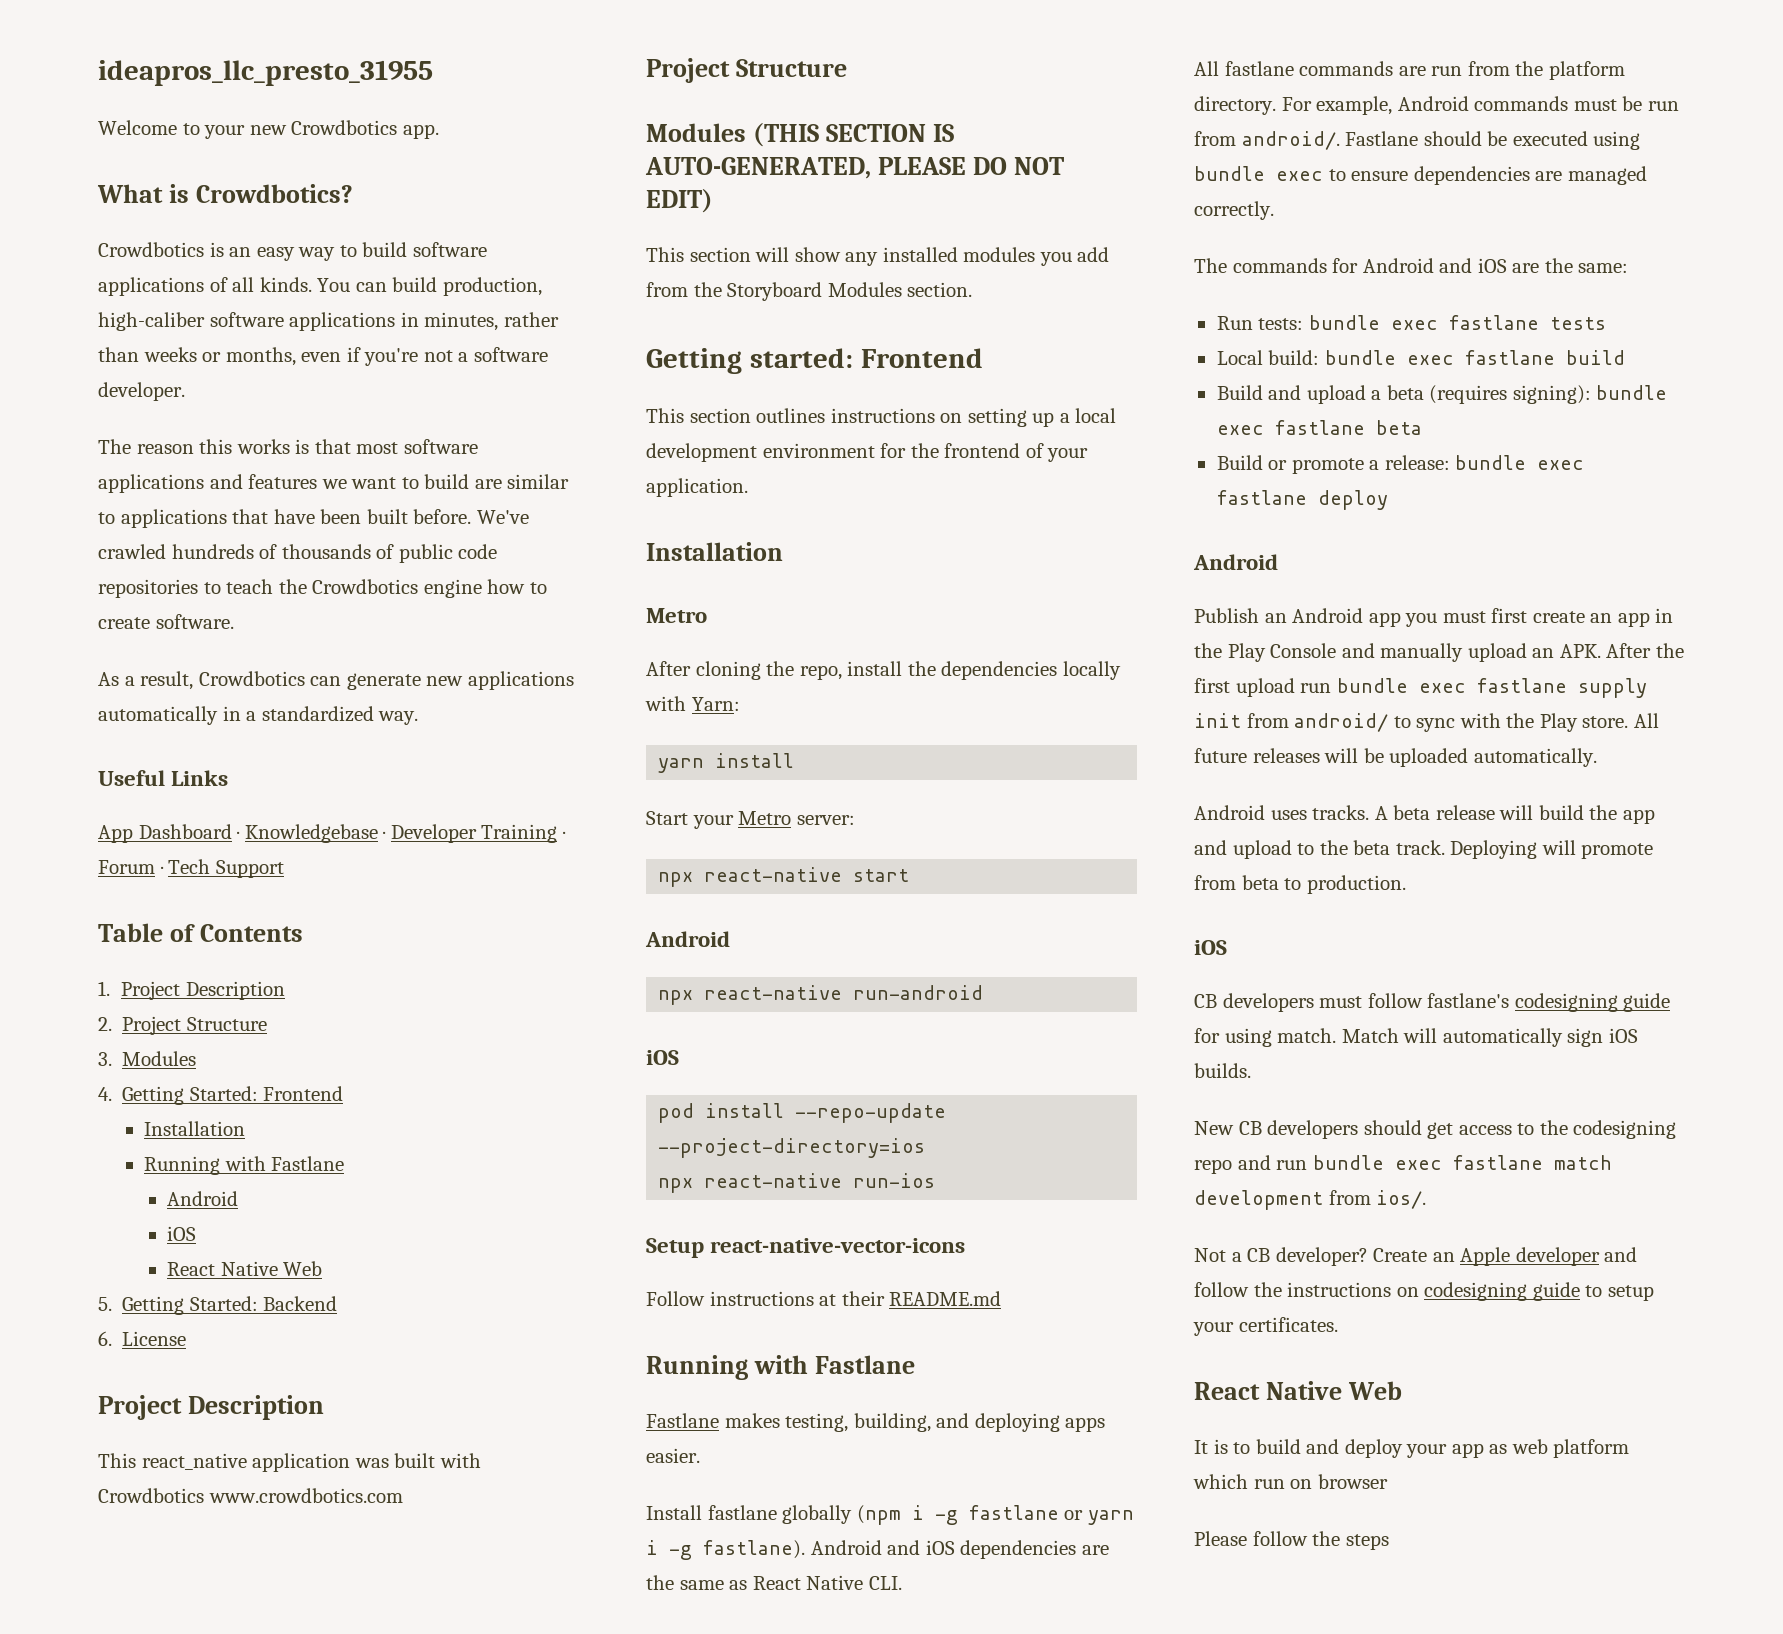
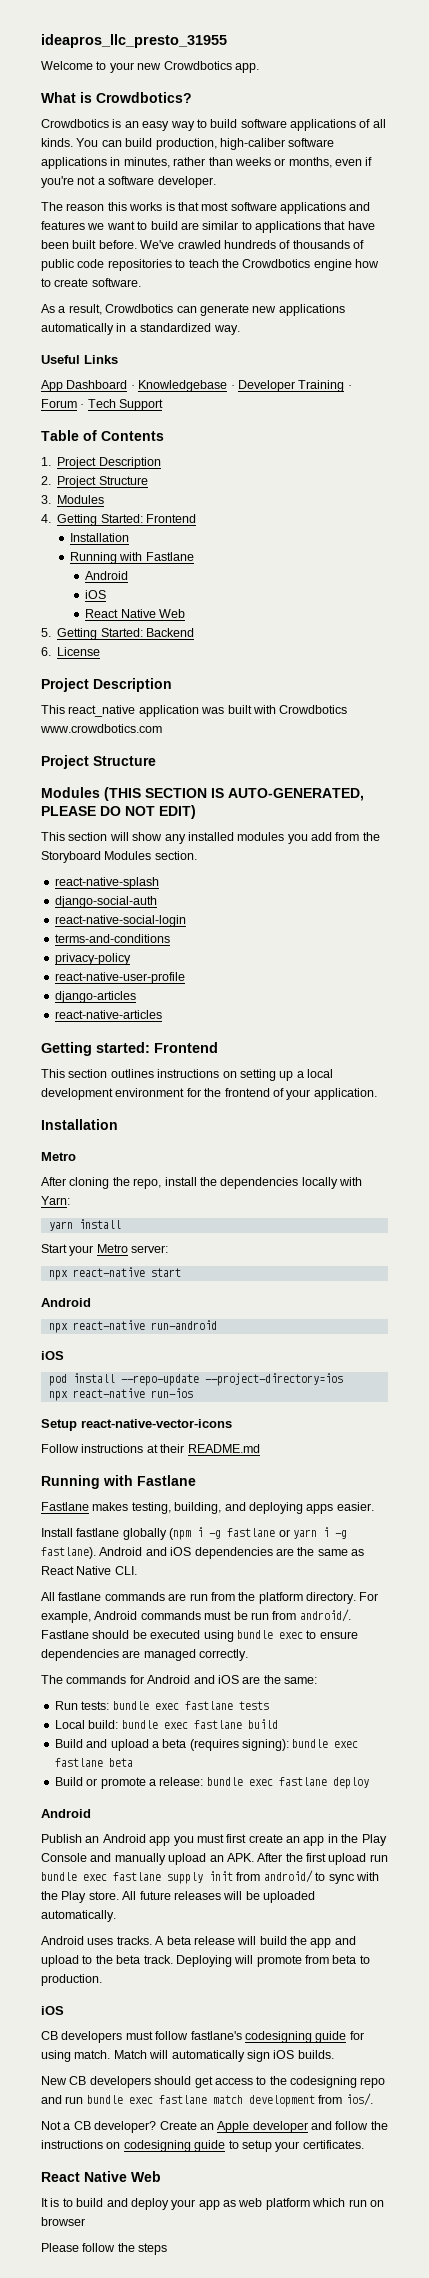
+ react-native-splash
+ django-social-auth
+ react-native-social-login
+ terms-and-conditions
+ privacy-policy
+ react-native-user-profile
+ django-articles
+ react-native-articles

